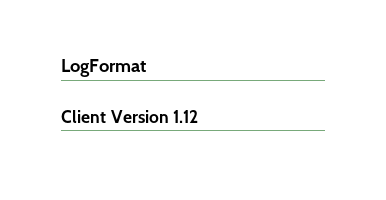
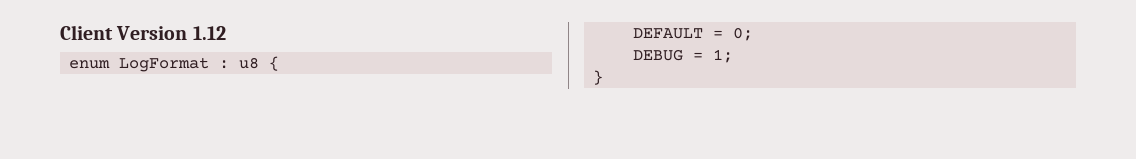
- LogFormat
+ enum LogFormat : u8 {
+ DEFAULT = 0;
+ DEBUG = 1;
+ }

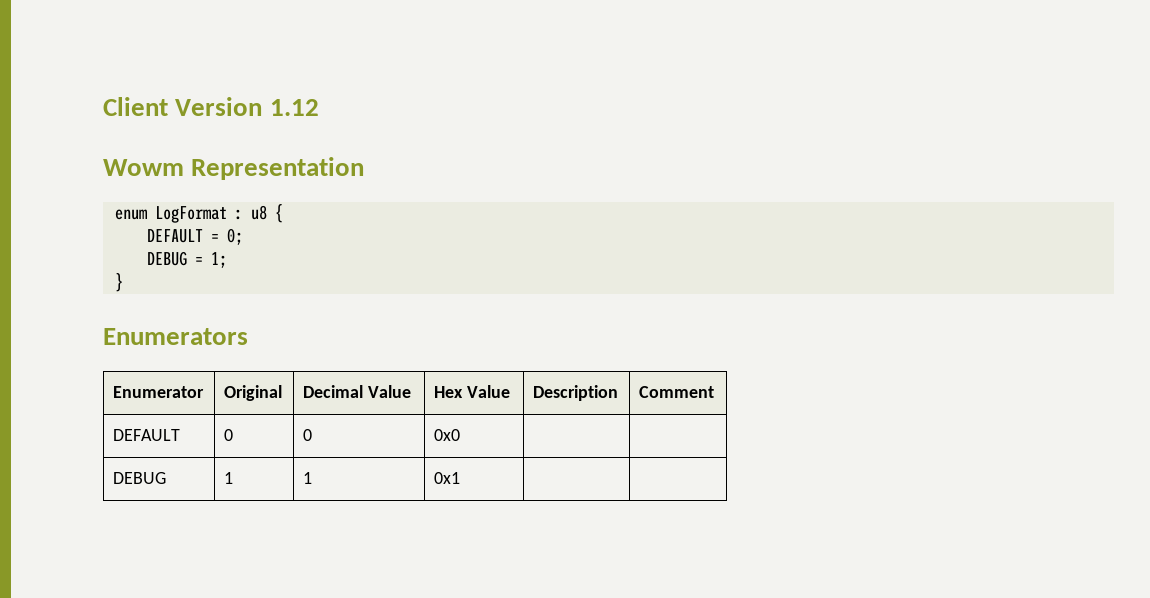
+ Wowm Representation
+ Enumerators
+ Enumerator | Original | Decimal Value | Hex Value | Description | Comment
+ DEFAULT | 0 | 0 | 0x0 | |
+ DEBUG | 1 | 1 | 0x1 | |

